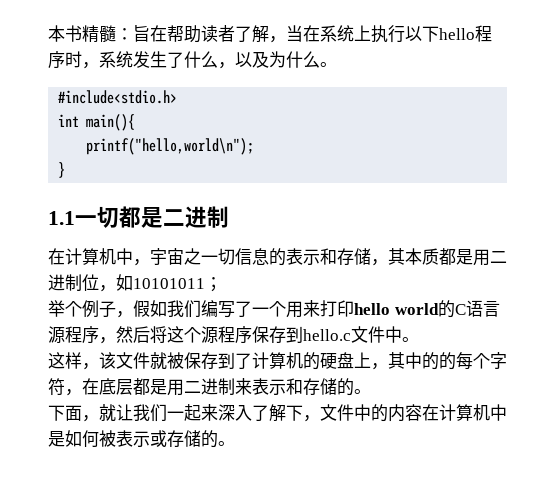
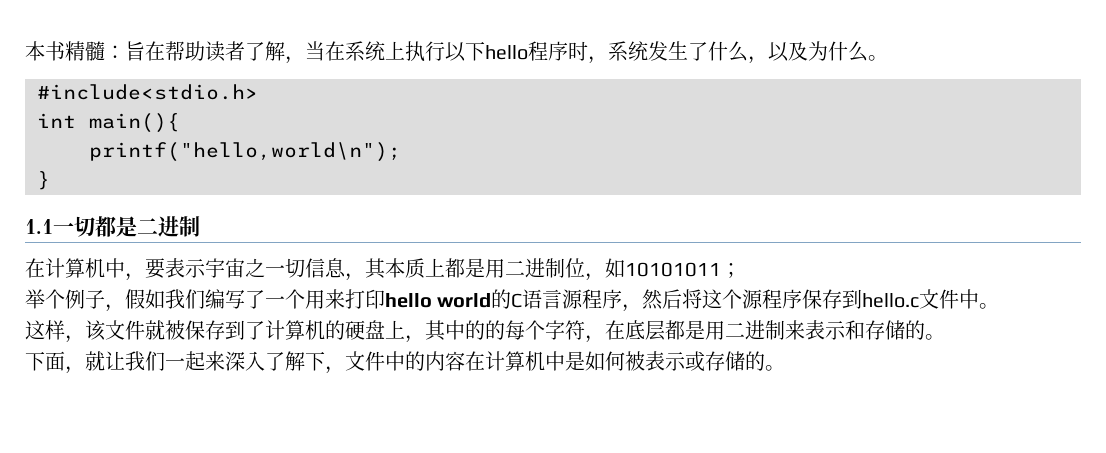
- 在计算机中，宇宙之一切信息的表示和存储，其本质都是用二进制位，如10101011；
+ 在计算机中，要表示宇宙之一切信息，其本质上都是用二进制位，如10101011；

